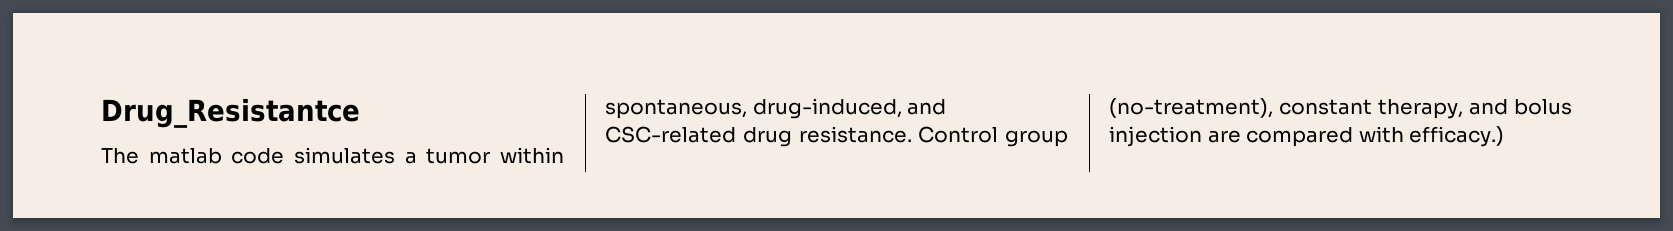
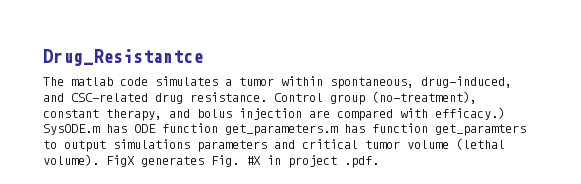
+ SysODE.m has ODE function get_parameters.m has function get_paramters to output simulations parameters and critical tumor volume (lethal volume). FigX generates Fig. #X in project .pdf.

